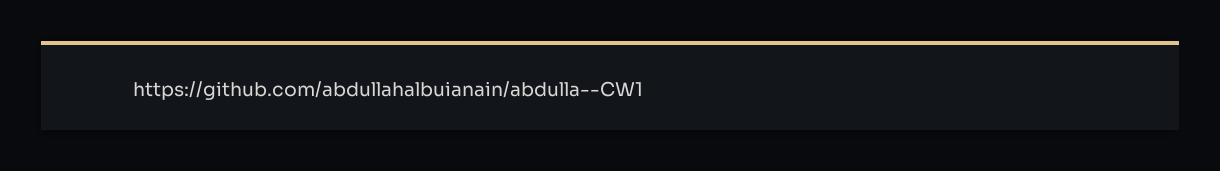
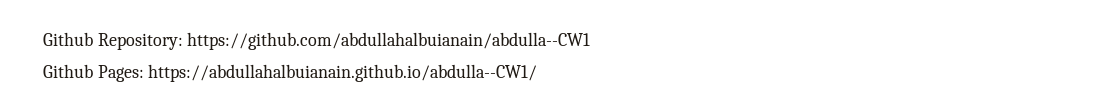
- https://github.com/abdullahalbuianain/abdulla--CW1
+ Github Repository: https://github.com/abdullahalbuianain/abdulla--CW1
+ Github Pages: https://abdullahalbuianain.github.io/abdulla--CW1/

